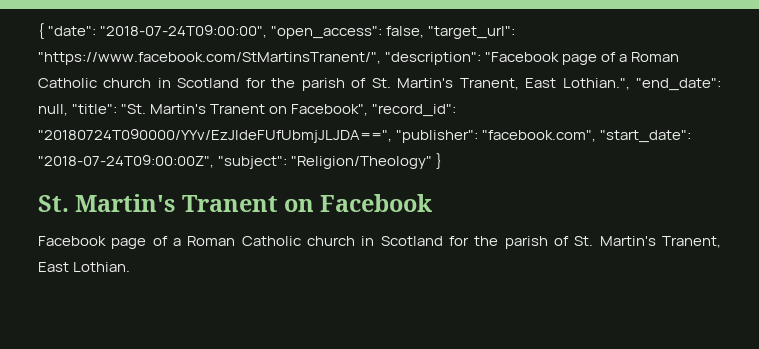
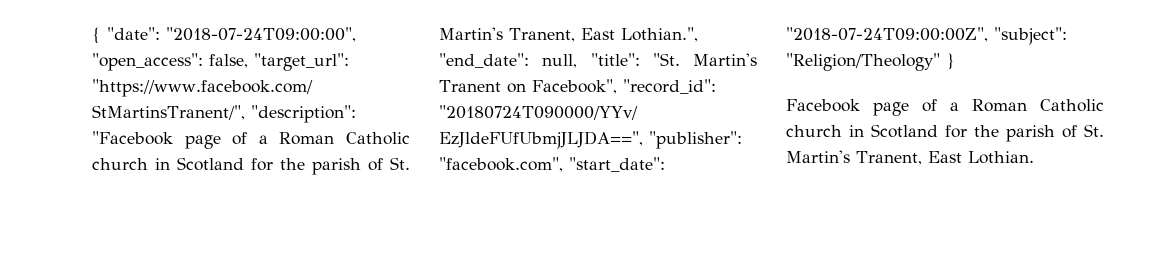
- St. Martin's Tranent on Facebook

